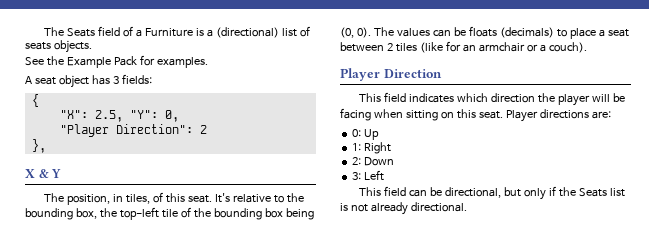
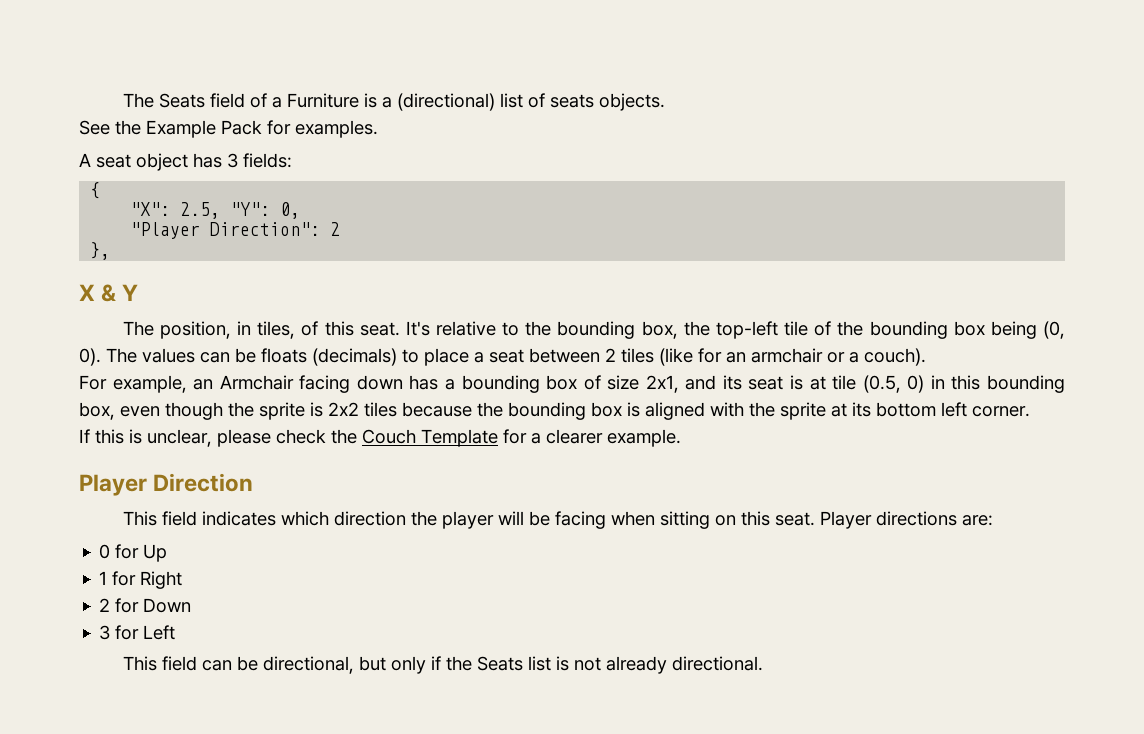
+ For example, an Armchair facing down has a bounding box of size 2x1, and its seat is at tile (0.5, 0) in this bounding box, even though the sprite is 2x2 tiles because the bounding box is aligned with the sprite at its bottom left corner.
+ If this is unclear, please check the Couch Template for a clearer example.
- 0: Up
+ 0 for Up
- 1: Right
+ 1 for Right
- 2: Down
+ 2 for Down
- 3: Left
+ 3 for Left

